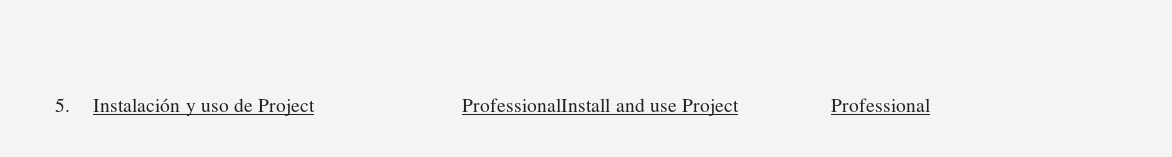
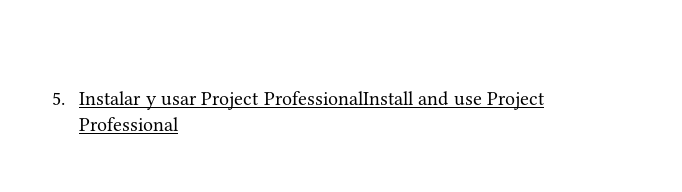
- 5. Instalación y uso de Project ProfessionalInstall and use Project Professional
+ 5. Instalar y usar Project ProfessionalInstall and use Project Professional

